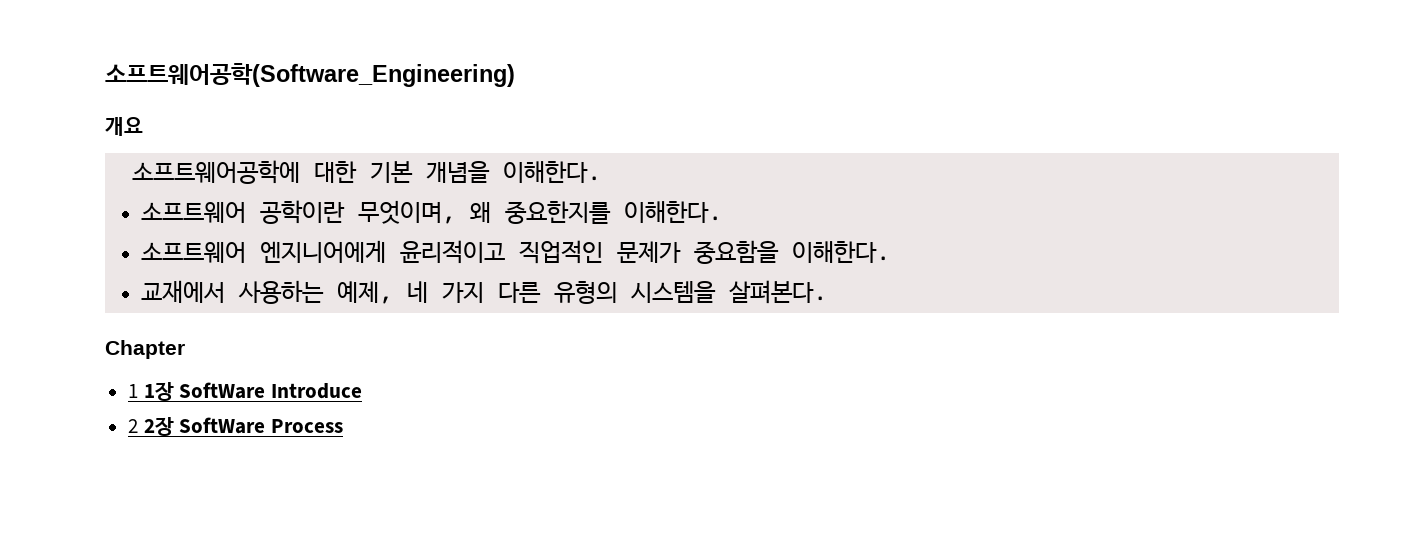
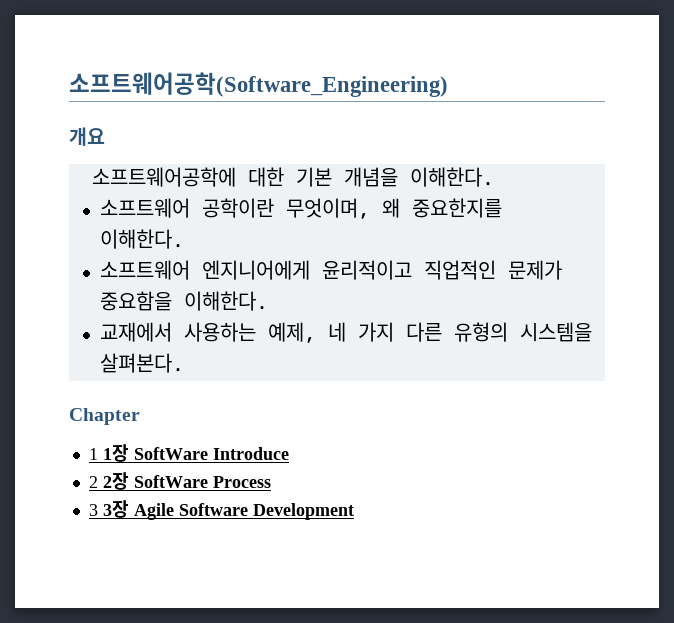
+ 3 3장 Agile Software Development

